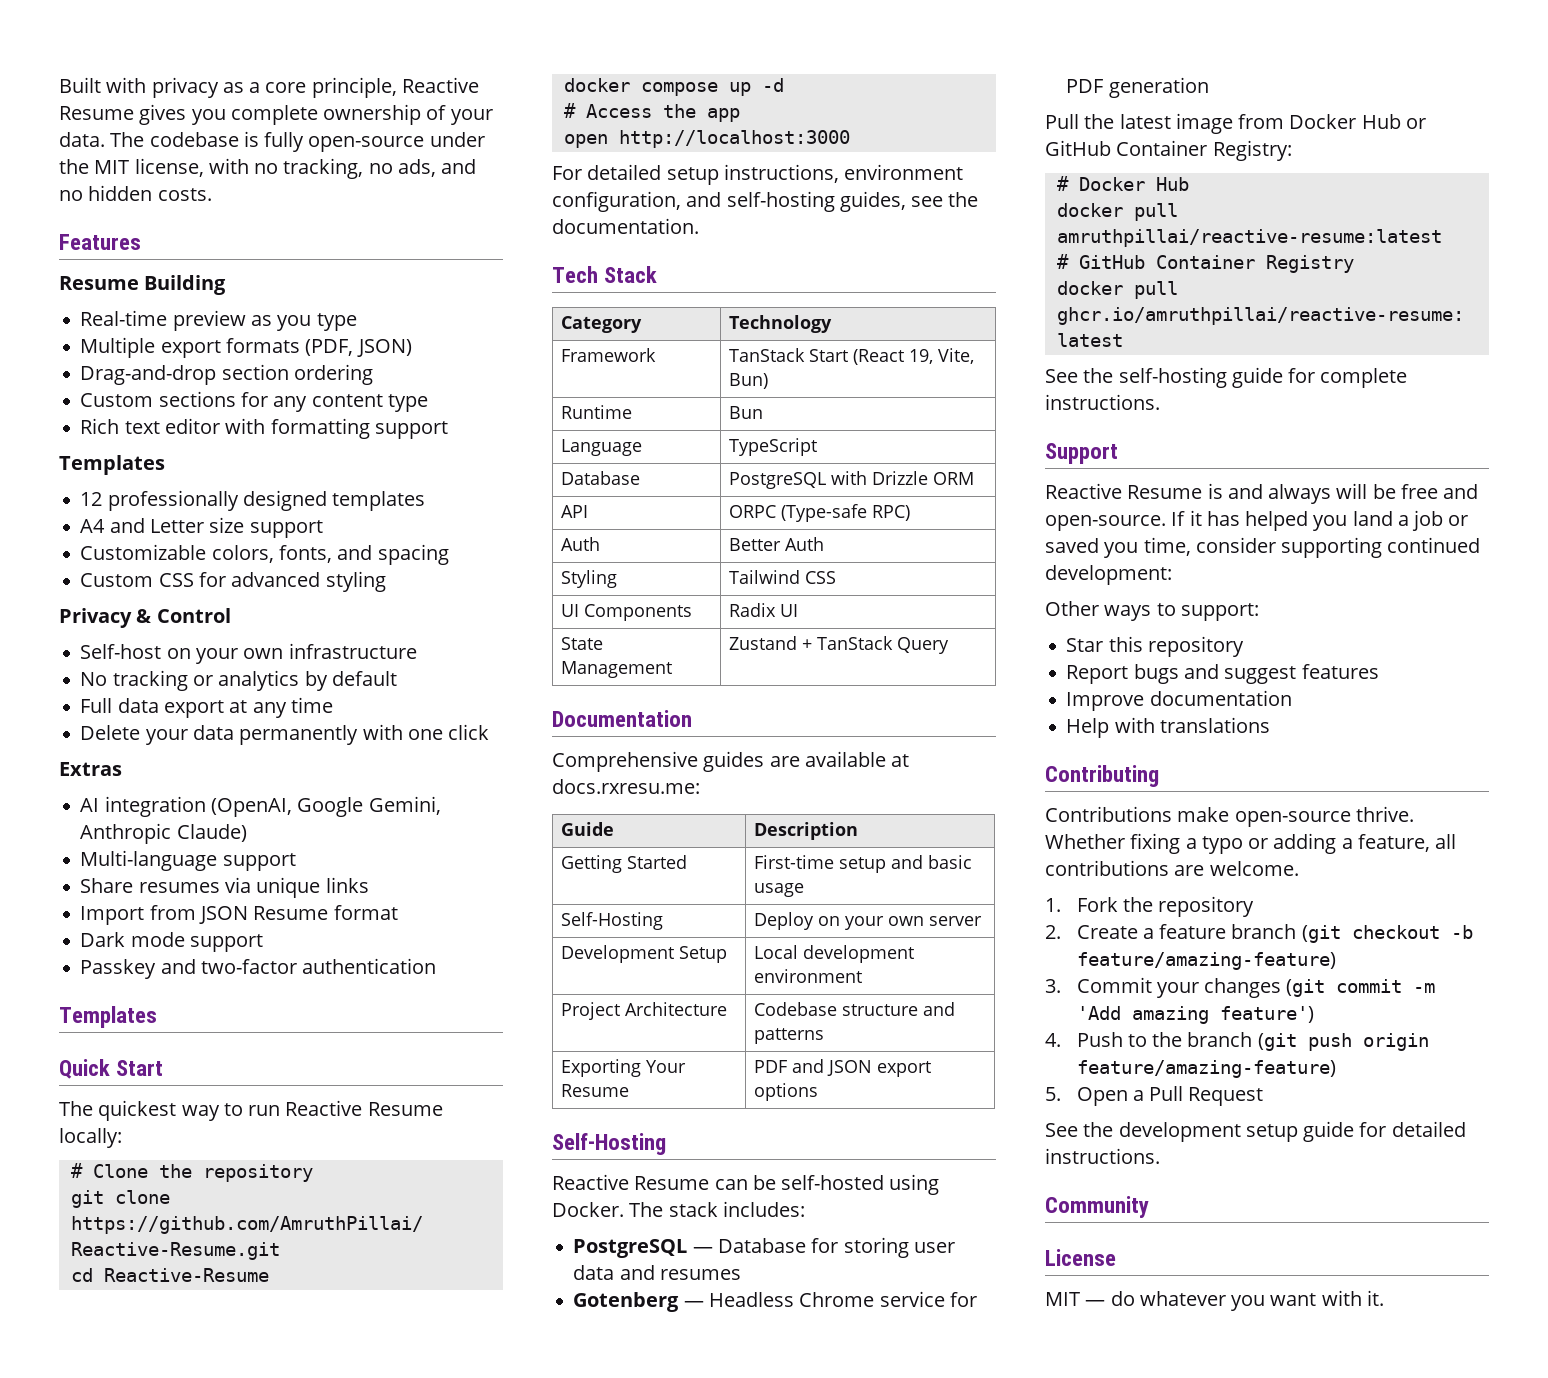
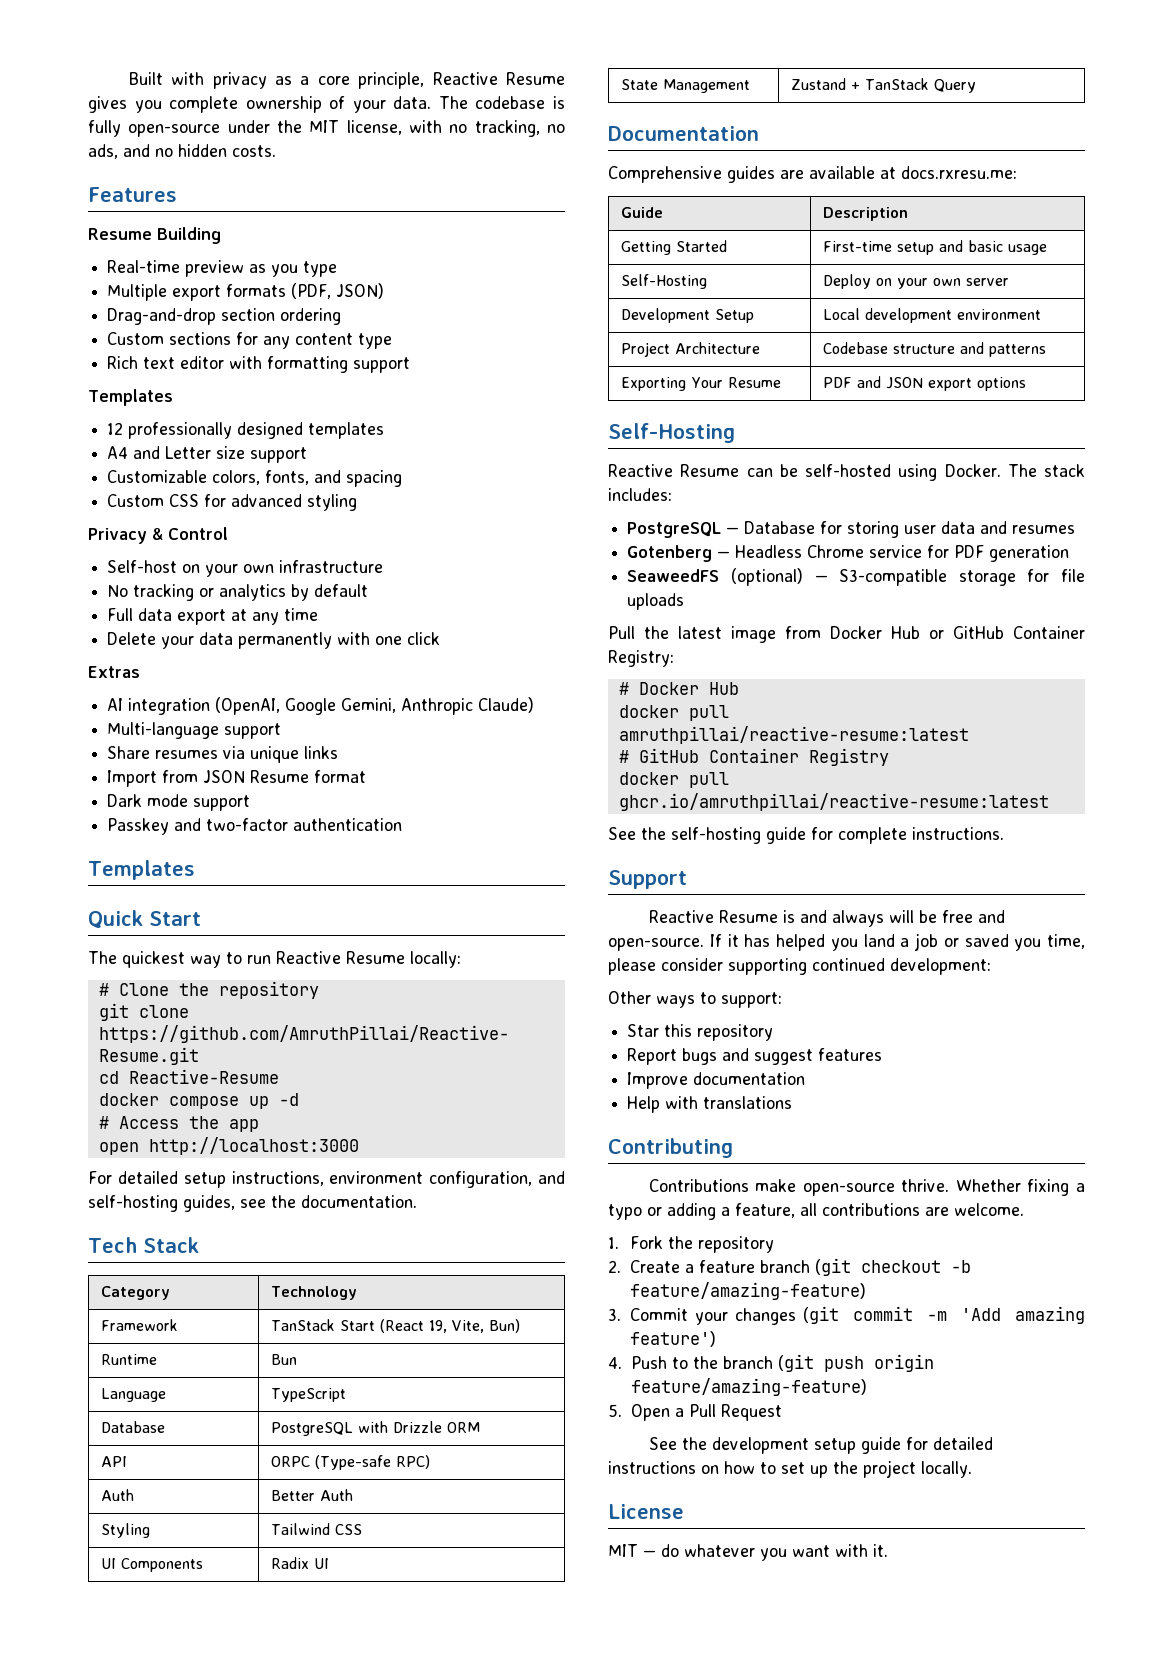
+ SeaweedFS (optional) — S3-compatible storage for file uploads
- If it has helped you land a job or saved you time, consider supporting continued development:
+ If it has helped you land a job or saved you time, please consider supporting continued development:
- See the development setup guide for detailed instructions.
- Community
+ See the development setup guide for detailed instructions on how to set up the project locally.

